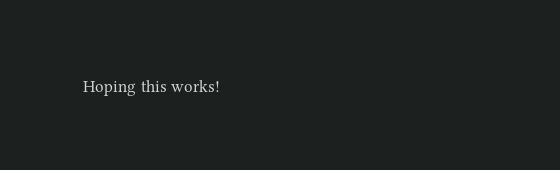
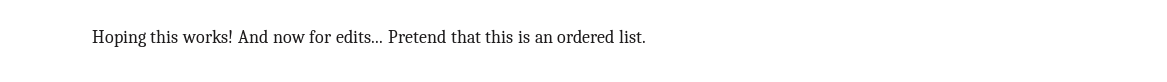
+ And now for edits... Pretend that this is an ordered list.

